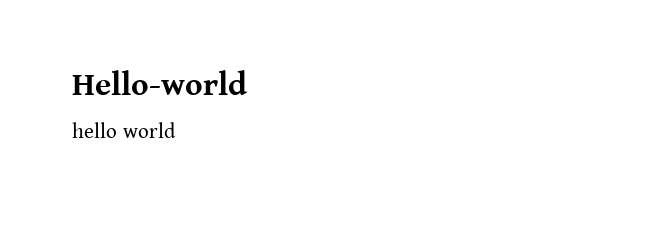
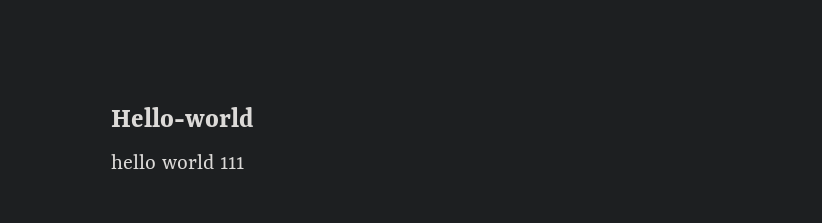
- hello world
+ hello world 111

